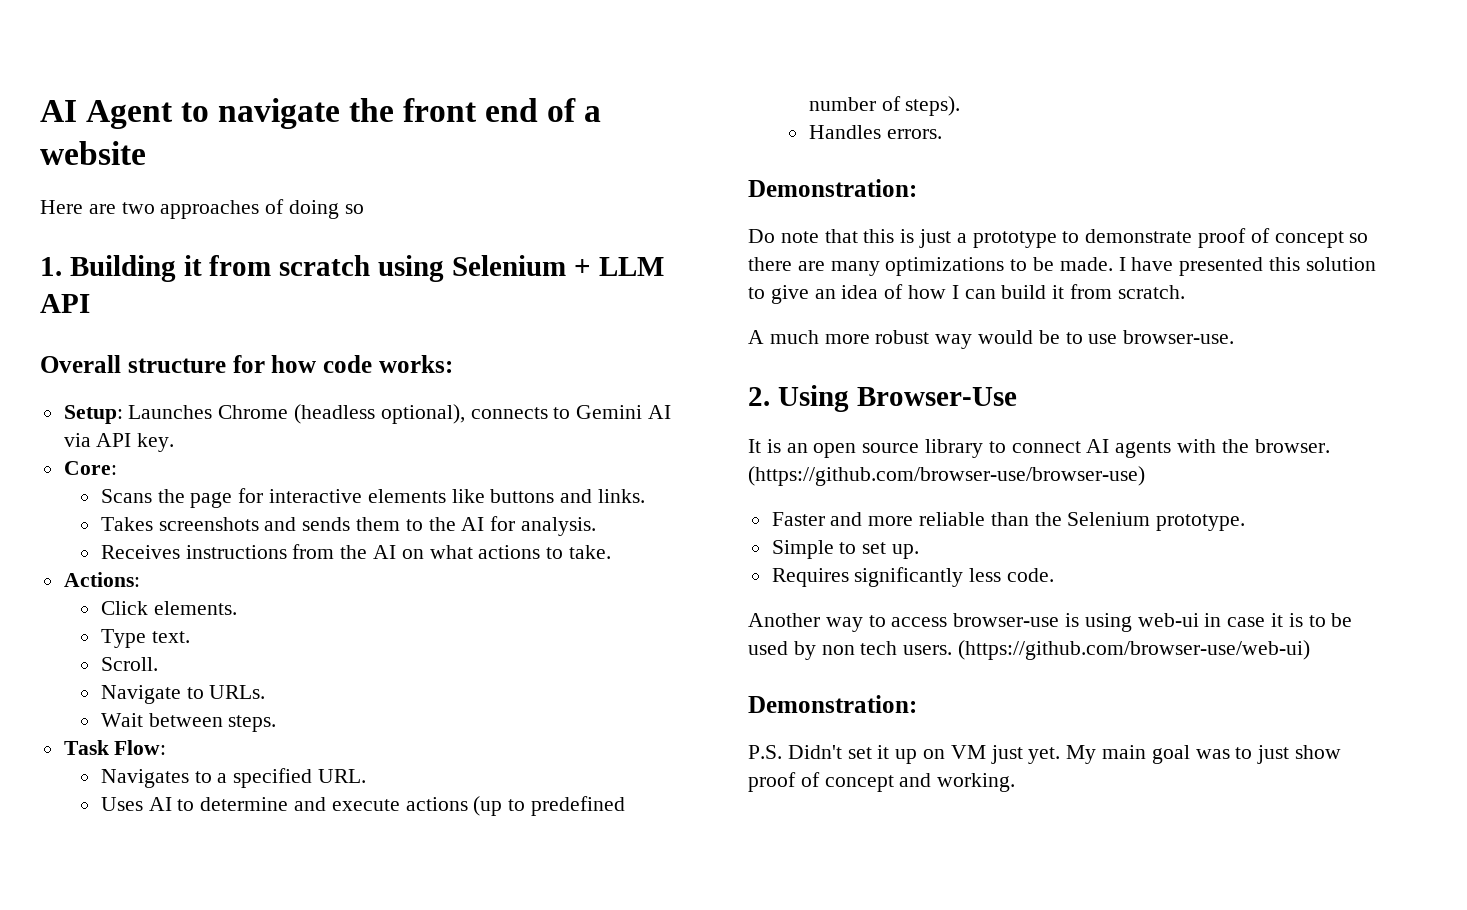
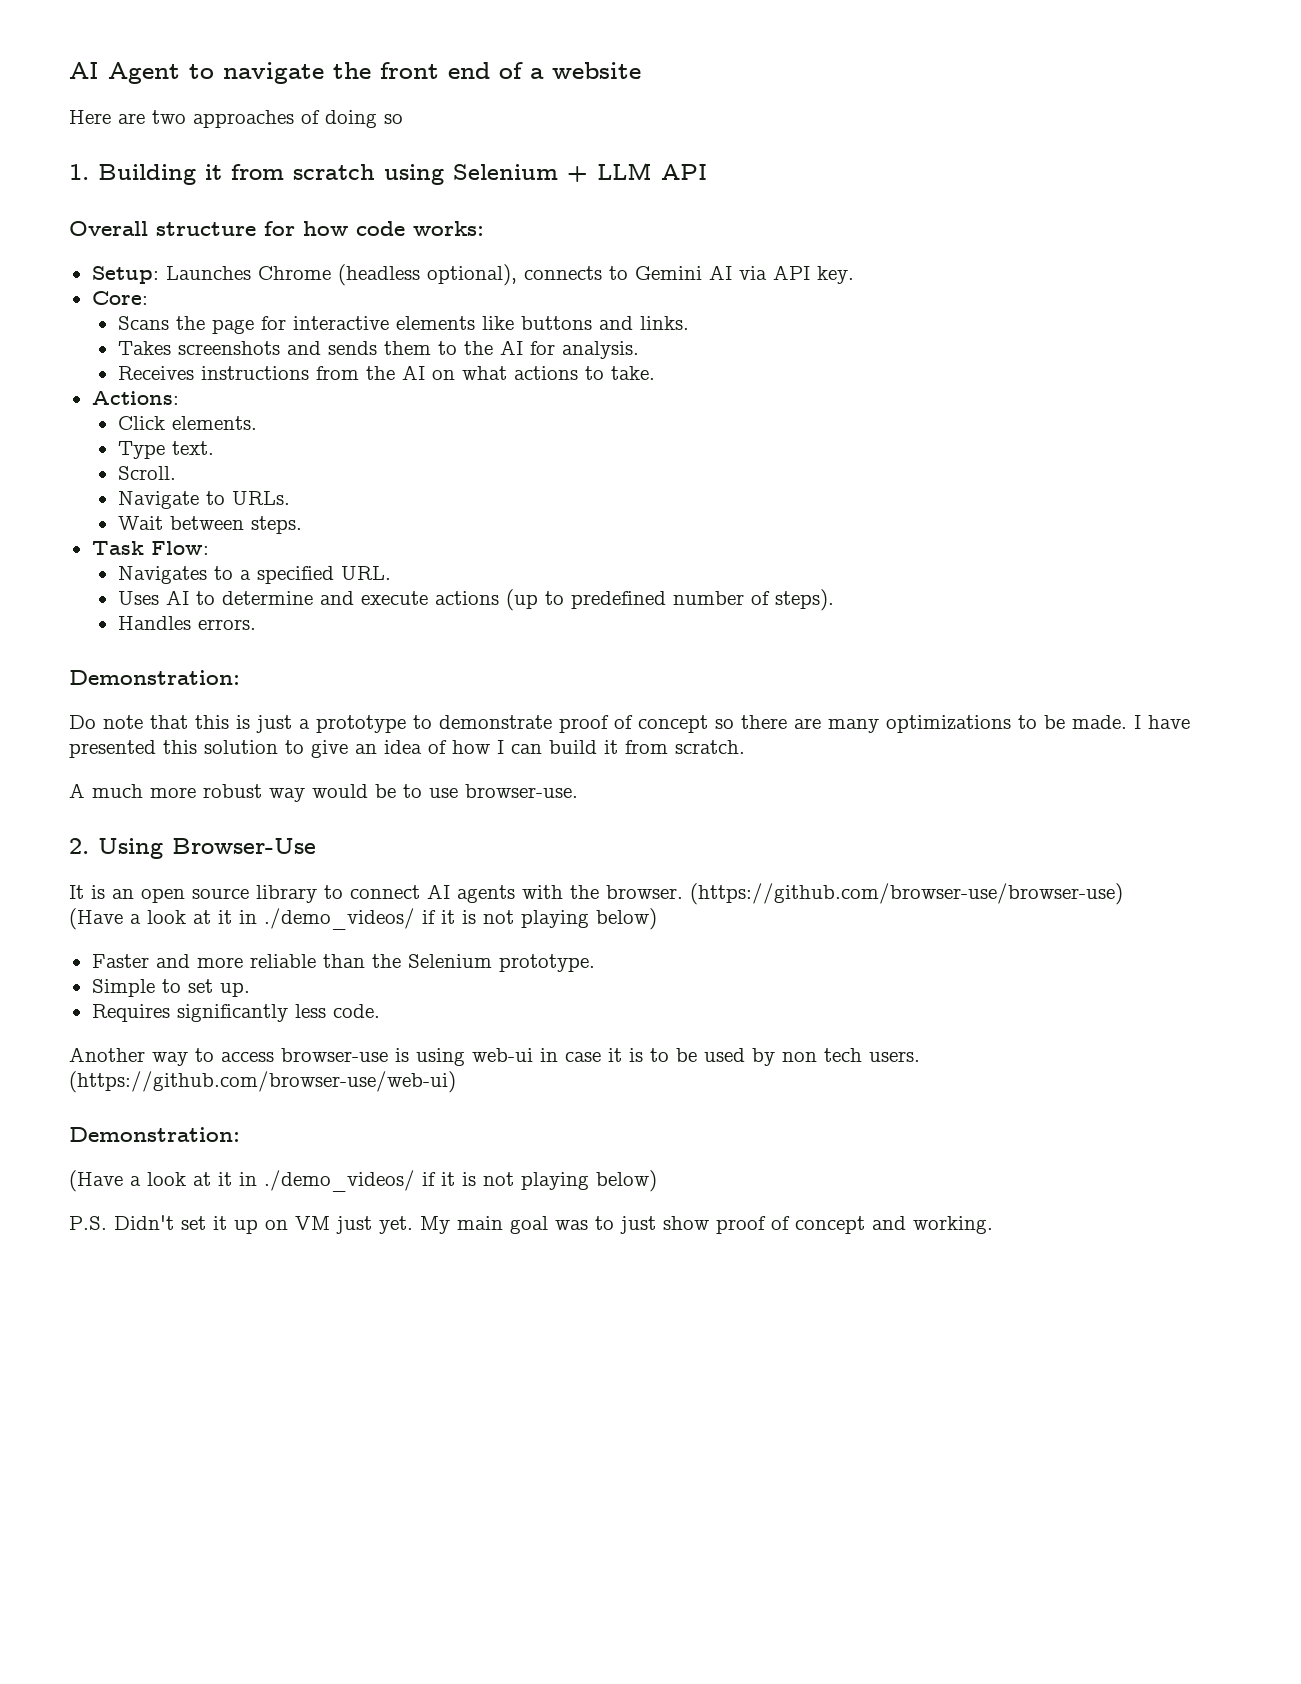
  (https://github.com/browser-use/browser-use)
+ (Have a look at it in ./demo_videos/ if it is not playing below)
  (https://github.com/browser-use/web-ui)
  Demonstration:
+ (Have a look at it in ./demo_videos/ if it is not playing below)

